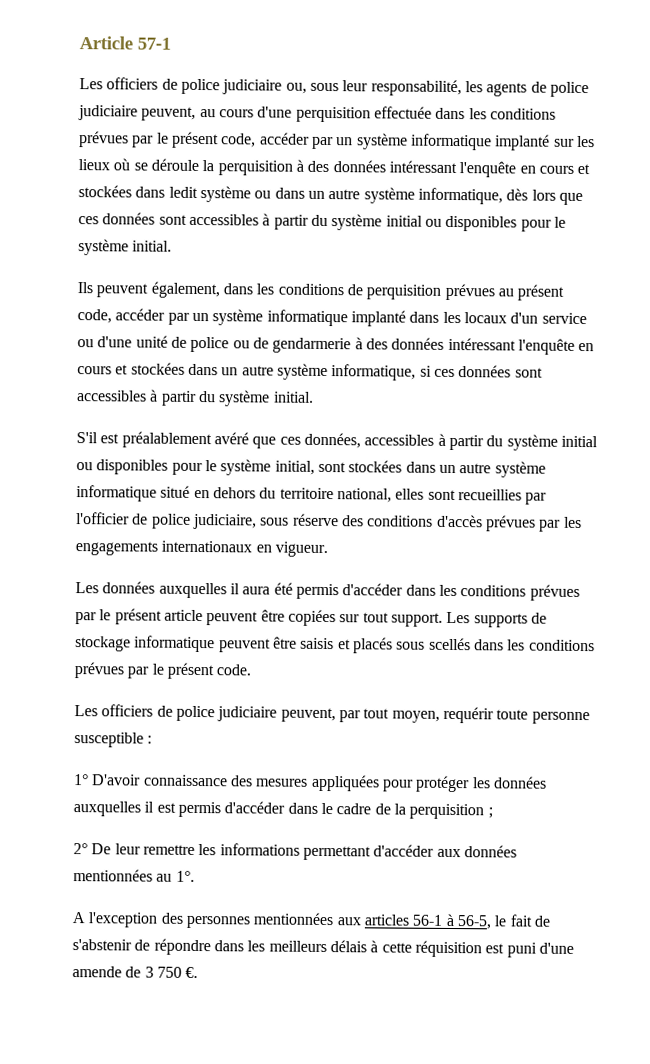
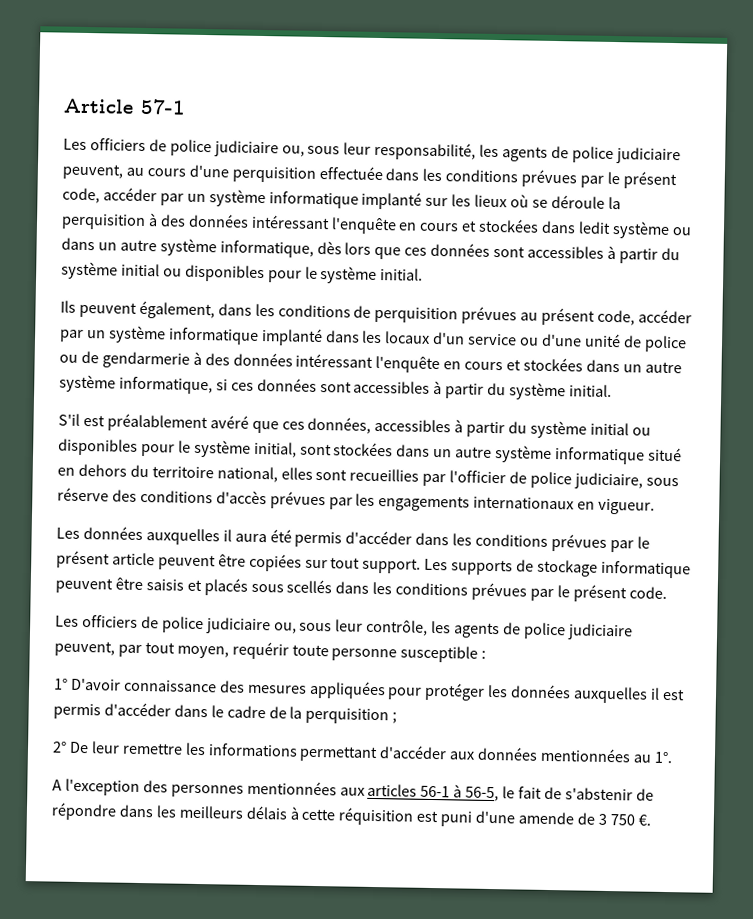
- Les officiers de police judiciaire peuvent, par tout moyen, requérir toute personne susceptible :
+ Les officiers de police judiciaire ou, sous leur contrôle, les agents de police judiciaire peuvent, par tout moyen, requérir toute personne susceptible :

